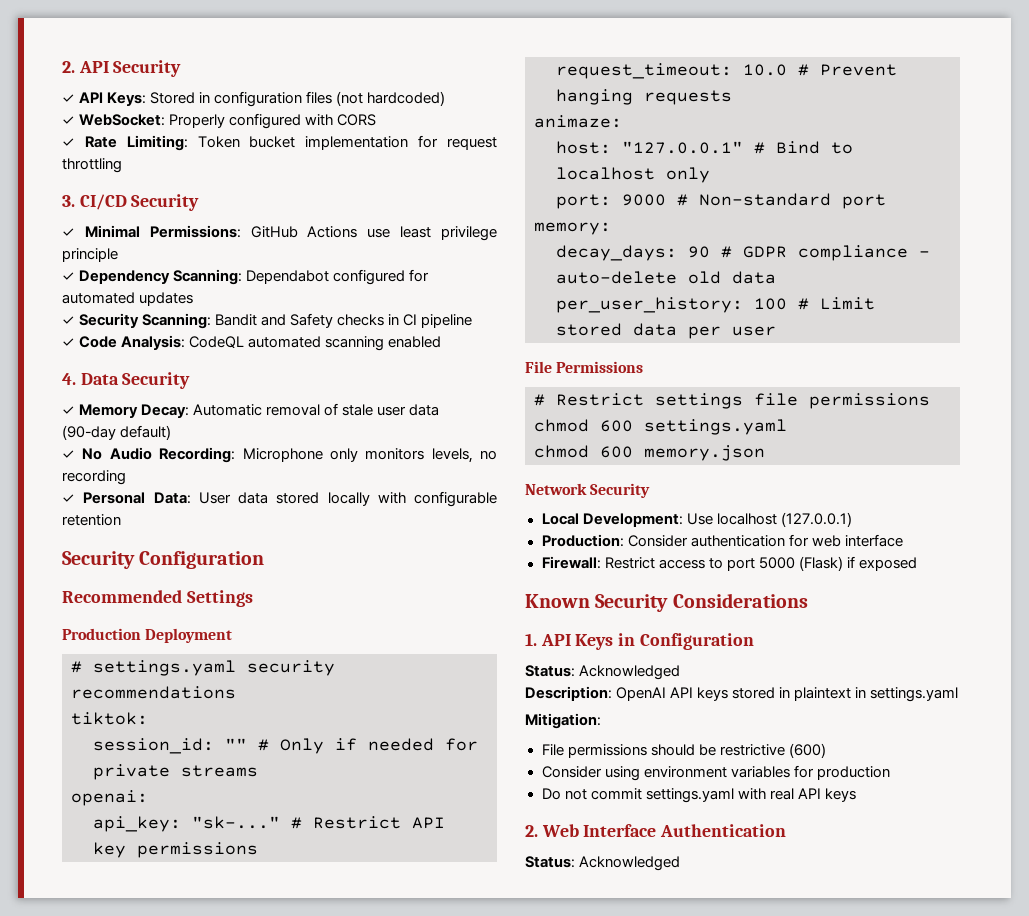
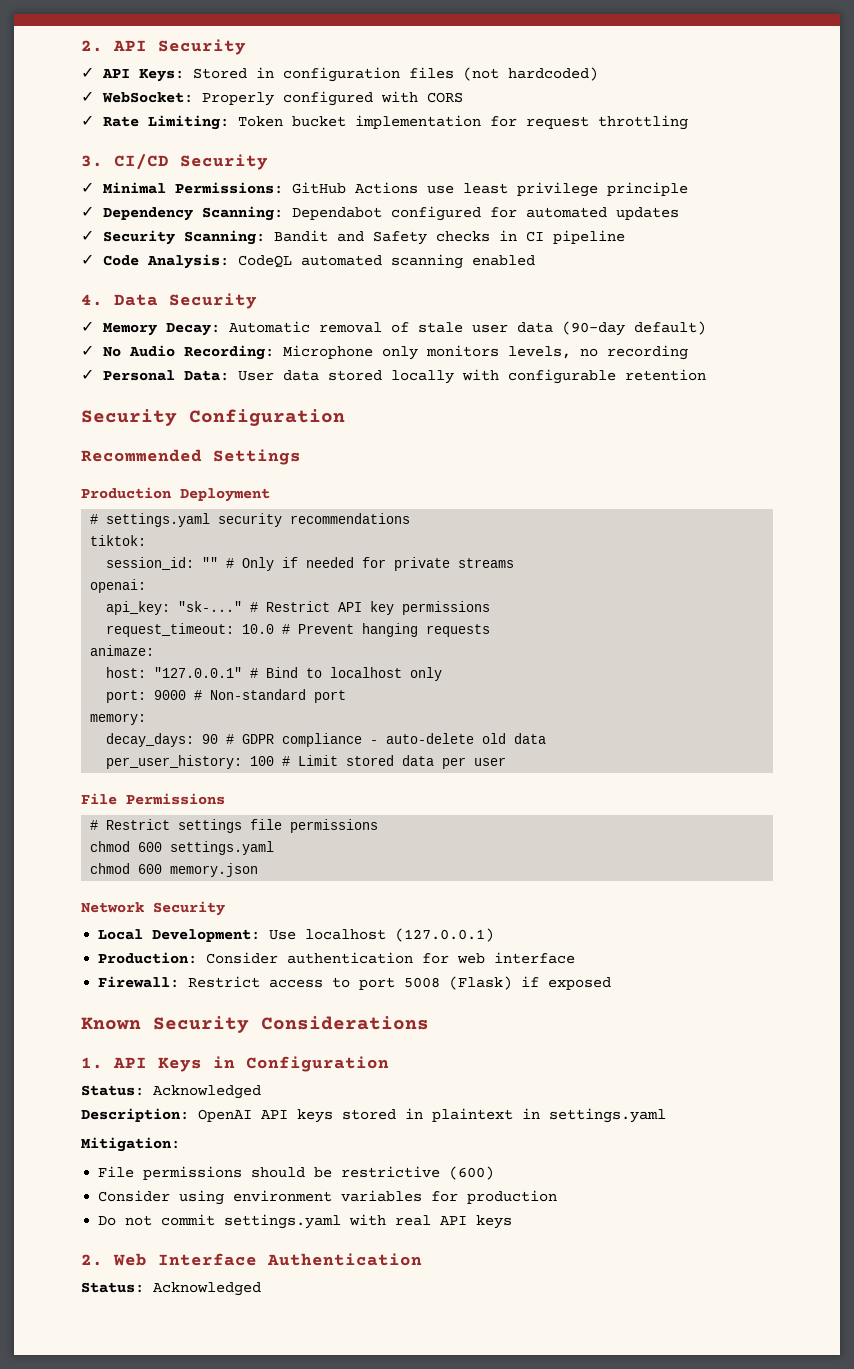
- Firewall: Restrict access to port 5000 (Flask) if exposed
+ Firewall: Restrict access to port 5008 (Flask) if exposed

